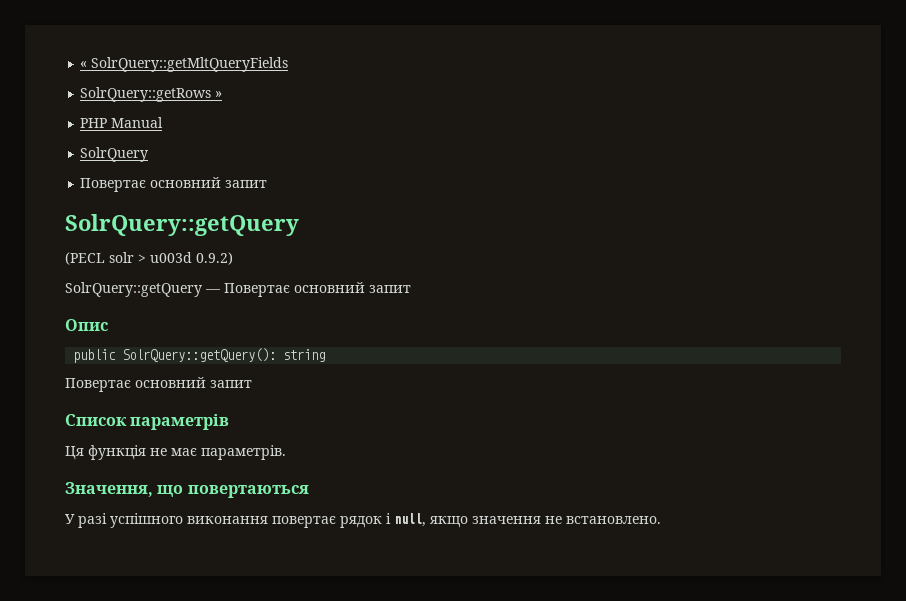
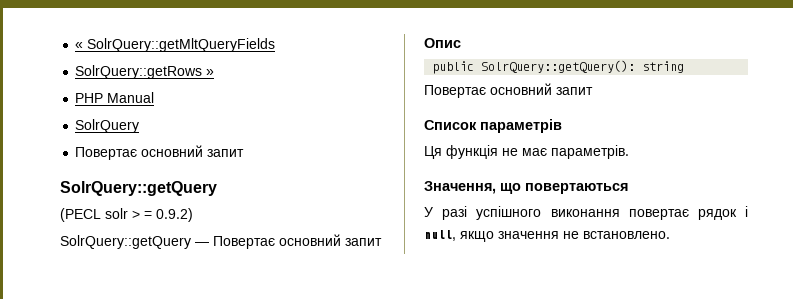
- (PECL solr > u003d 0.9.2)
+ (PECL solr > = 0.9.2)

